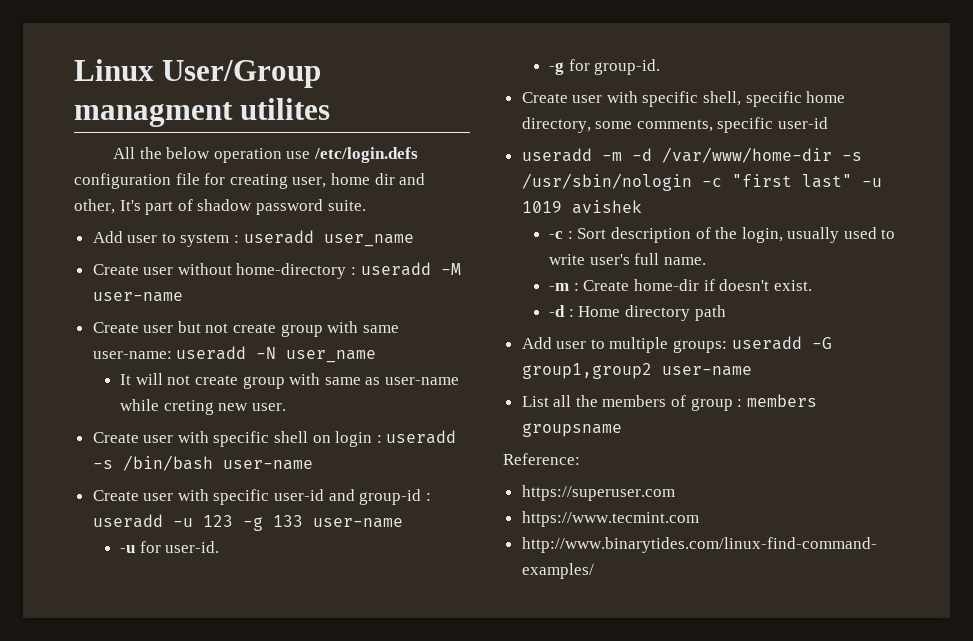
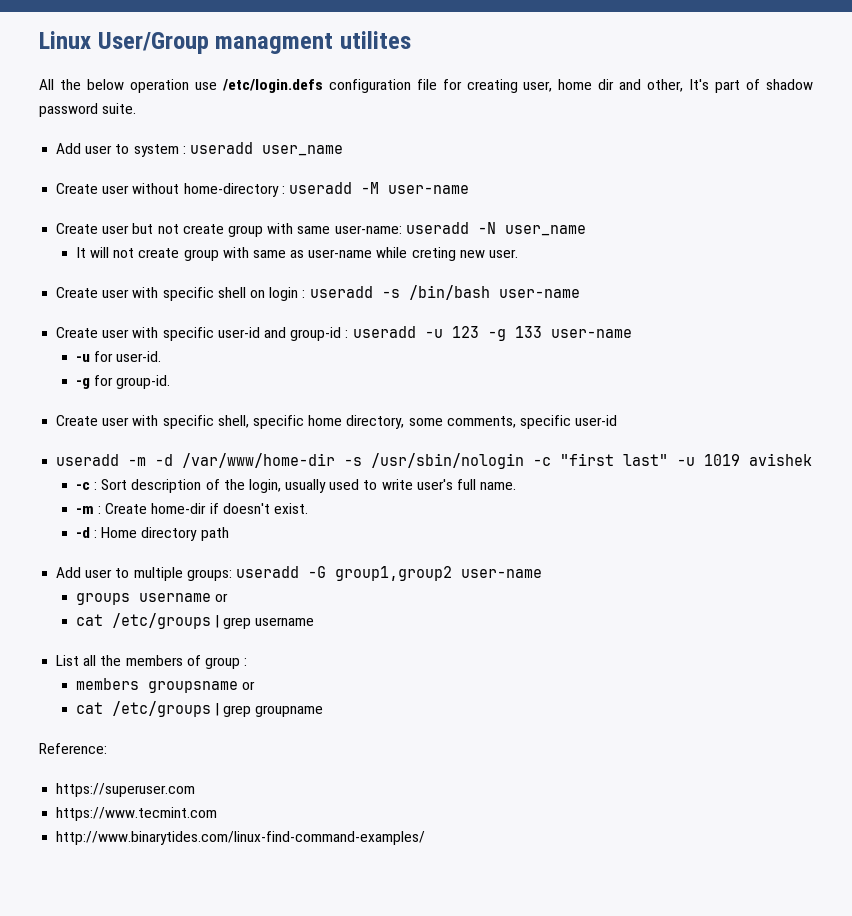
+ groups username or
+ cat /etc/groups | grep username
- List all the members of group : members groupsname
+ List all the members of group :
+ members groupsname or
+ cat /etc/groups | grep groupname

